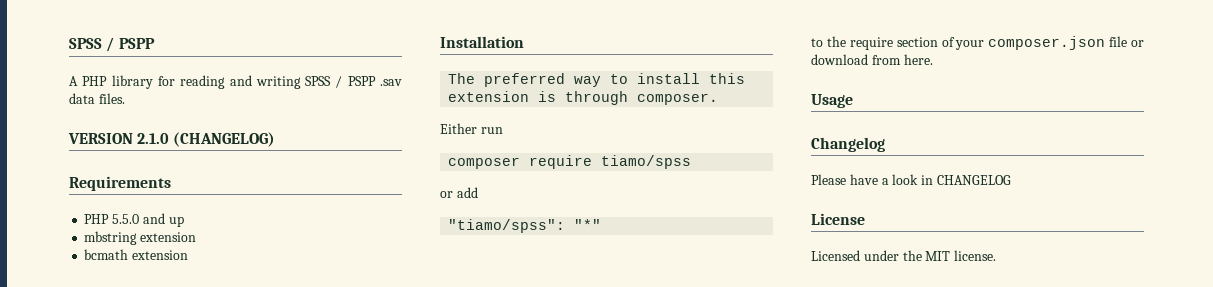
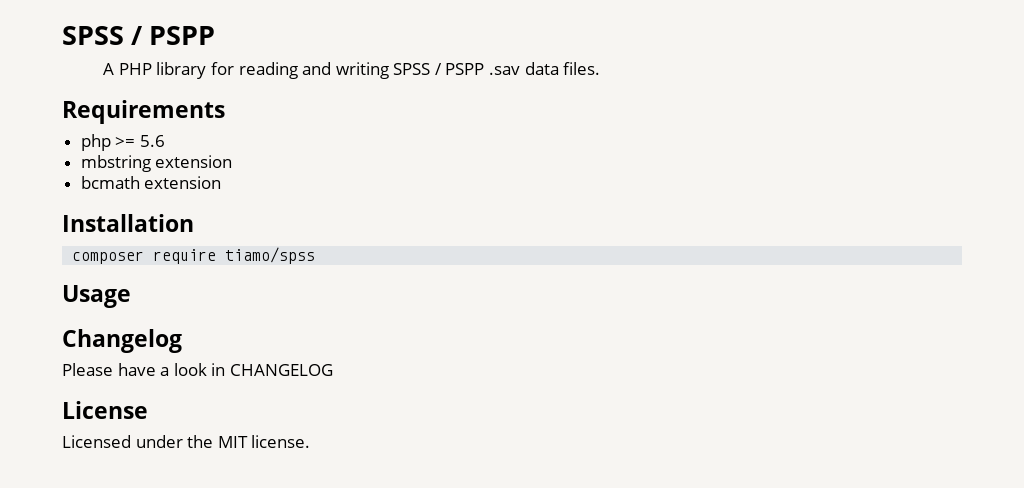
- VERSION 2.1.0 (CHANGELOG)
  Requirements
- PHP 5.5.0 and up
+ php >= 5.6
- The preferred way to install this extension is through composer.
- Either run
  composer require tiamo/spss
- or add
- "tiamo/spss": "*"
- to the require section of your composer.json file or download from here.

